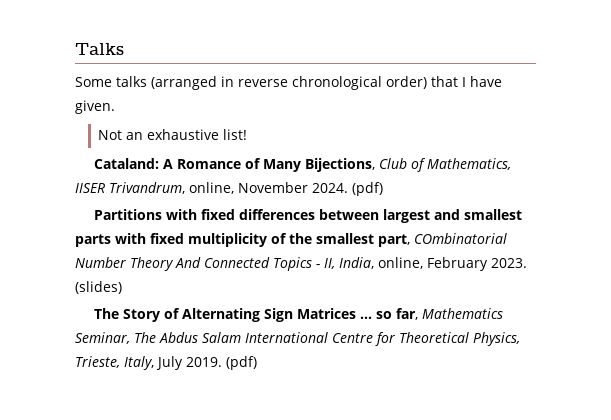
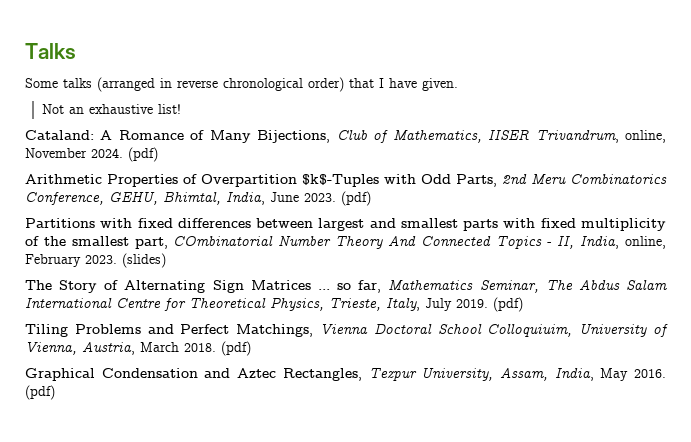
+ Arithmetic Properties of Overpartition $k$-Tuples with Odd Parts, 2nd Meru Combinatorics Conference, GEHU, Bhimtal, India, June 2023. (pdf)
+ Tiling Problems and Perfect Matchings, Vienna Doctoral School Colloquiuim, University of Vienna, Austria, March 2018. (pdf)
+ Graphical Condensation and Aztec Rectangles, Tezpur University, Assam, India, May 2016. (pdf)

